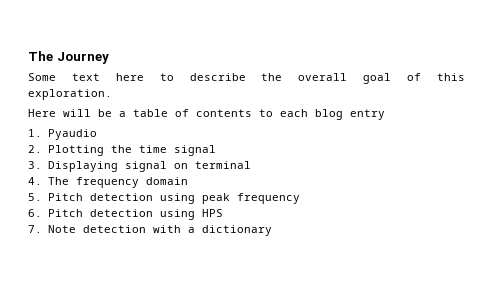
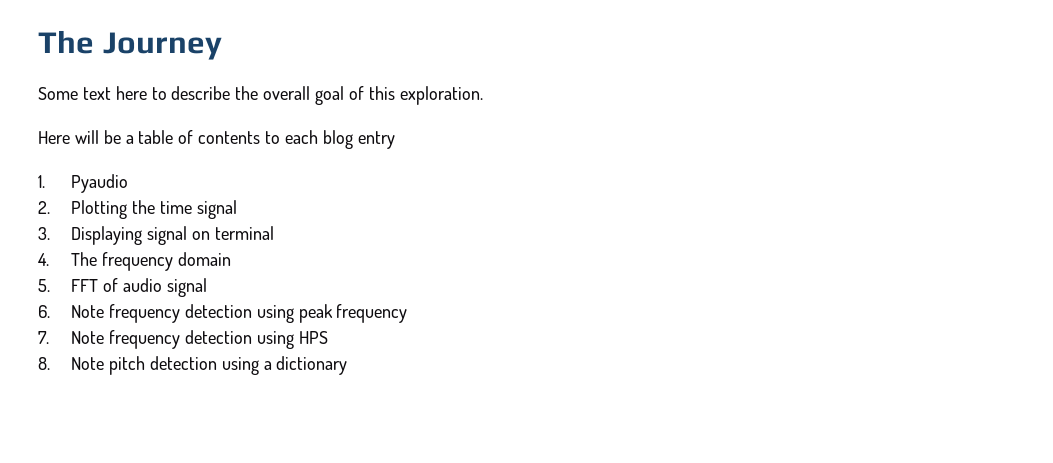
- 5. Pitch detection using peak frequency
+ 5. FFT of audio signal
+ 6. Note frequency detection using peak frequency
- 6. Pitch detection using HPS
+ 7. Note frequency detection using HPS
- 7. Note detection with a dictionary
+ 8. Note pitch detection using a dictionary

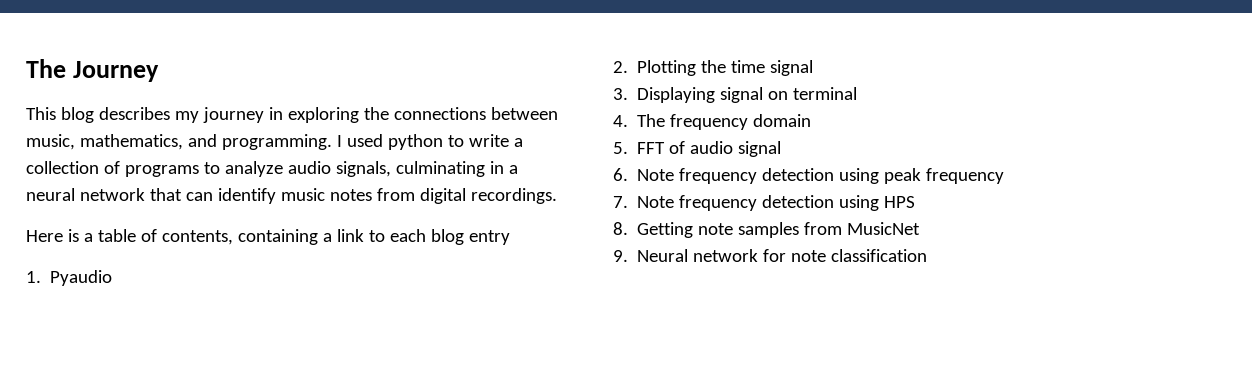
- Some text here to describe the overall goal of this exploration.
+ This blog describes my journey in exploring the connections between music, mathematics, and programming. I used python to write a collection of programs to analyze audio signals, culminating in a neural network that can identify music notes from digital recordings.
- Here will be a table of contents to each blog entry
+ Here is a table of contents, containing a link to each blog entry
- 8. Note pitch detection using a dictionary
+ 8. Getting note samples from MusicNet
+ 9. Neural network for note classification

